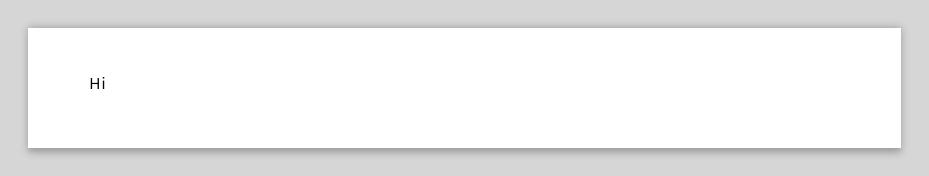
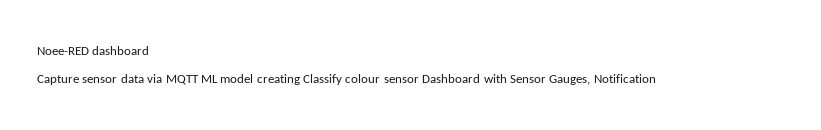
- Hi
+ Noee-RED dashboard
+ Capture sensor data via MQTT ML model creating Classify colour sensor Dashboard with Sensor Gauges, Notification

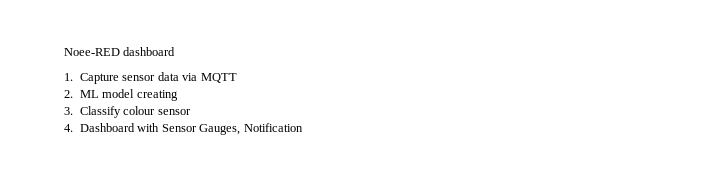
- Capture sensor data via MQTT ML model creating Classify colour sensor Dashboard with Sensor Gauges, Notification
+ 1. Capture sensor data via MQTT
+ 2. ML model creating
+ 3. Classify colour sensor
+ 4. Dashboard with Sensor Gauges, Notification

